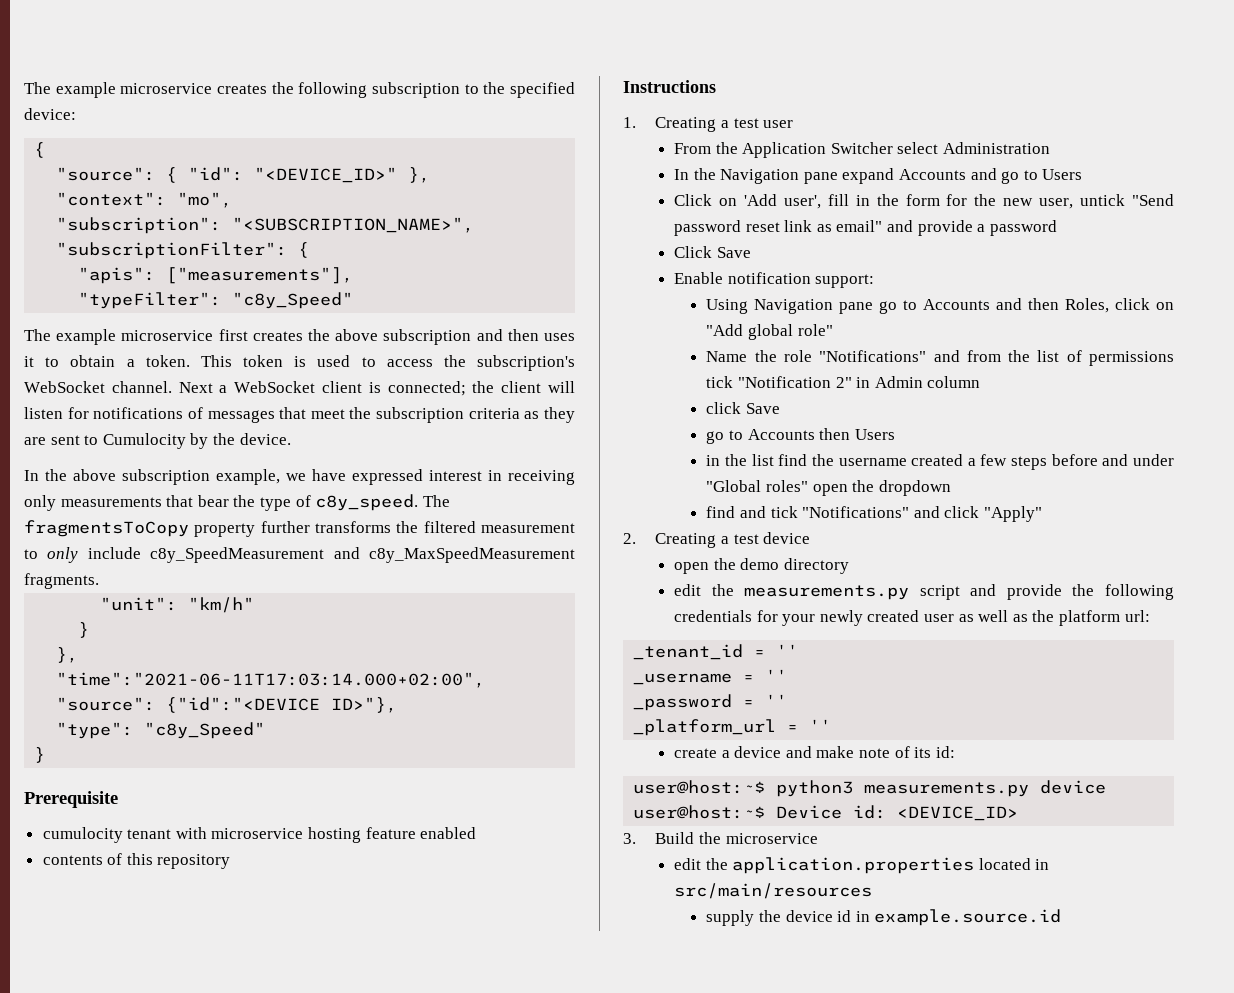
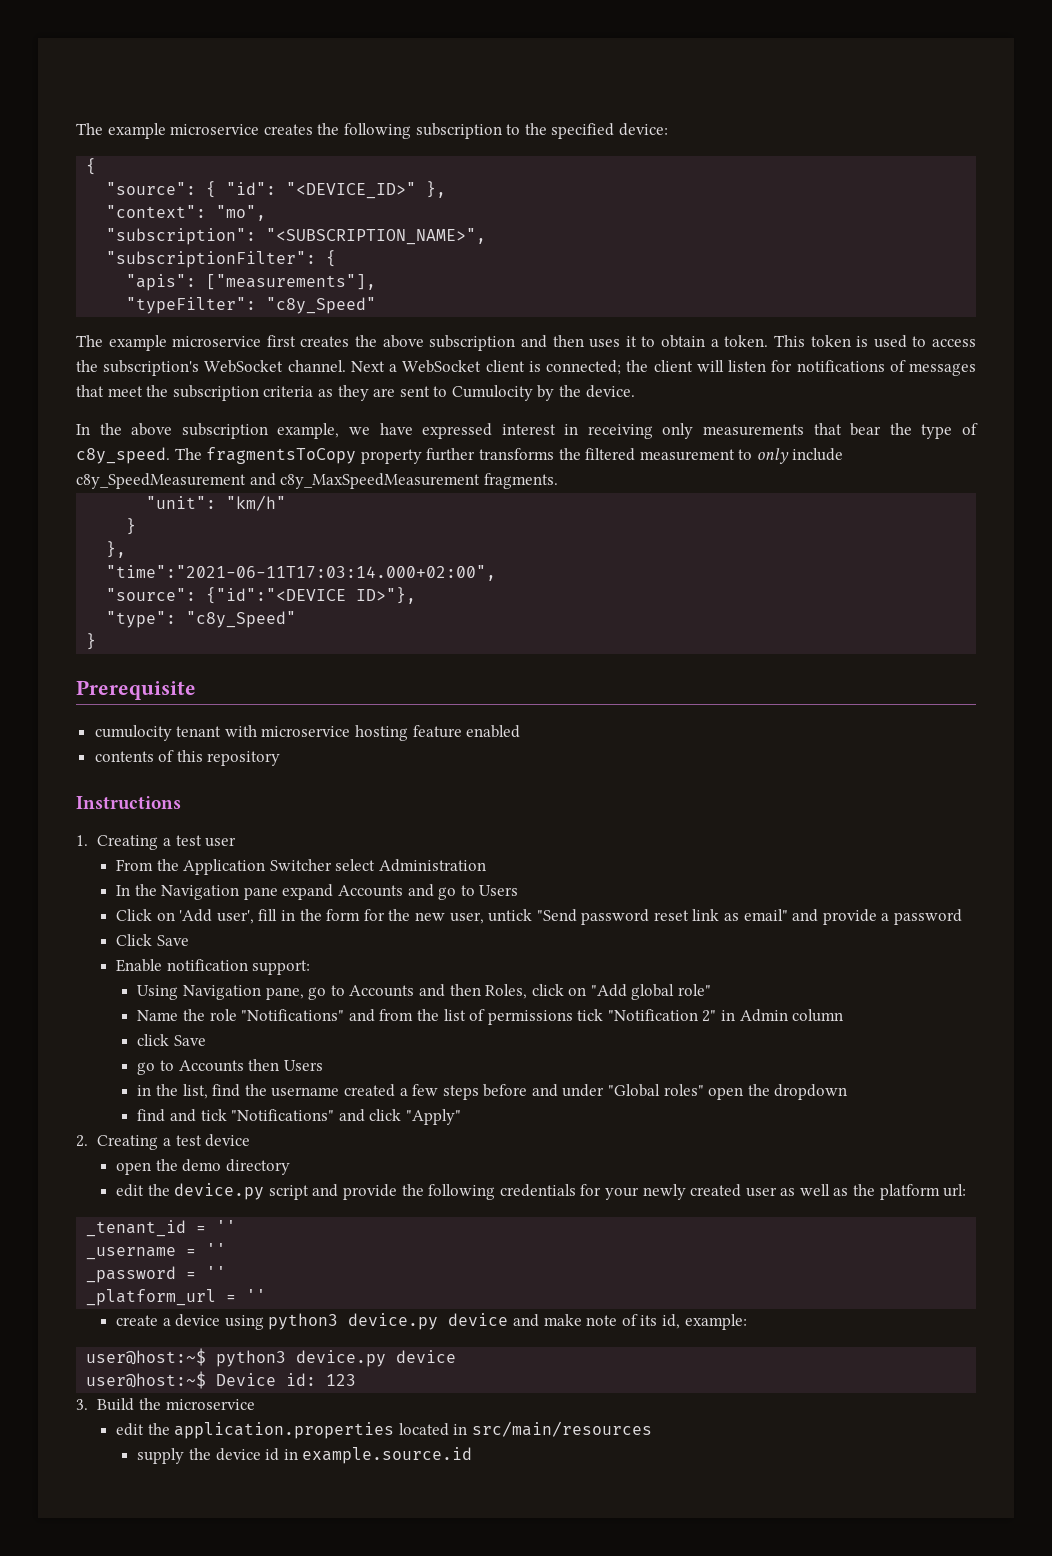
- Using Navigation pane go to Accounts and then Roles, click on "Add global role"
+ Using Navigation pane, go to Accounts and then Roles, click on "Add global role"
- in the list find the username created a few steps before and under "Global roles" open the dropdown
+ in the list, find the username created a few steps before and under "Global roles" open the dropdown
- edit the measurements.py script and provide the following credentials for your newly created user as well as the platform url:
+ edit the device.py script and provide the following credentials for your newly created user as well as the platform url:
- create a device and make note of its id:
+ create a device using python3 device.py device and make note of its id, example:
- user@host:~$ python3 measurements.py device
+ user@host:~$ python3 device.py device
- user@host:~$ Device id: <DEVICE_ID>
+ user@host:~$ Device id: 123

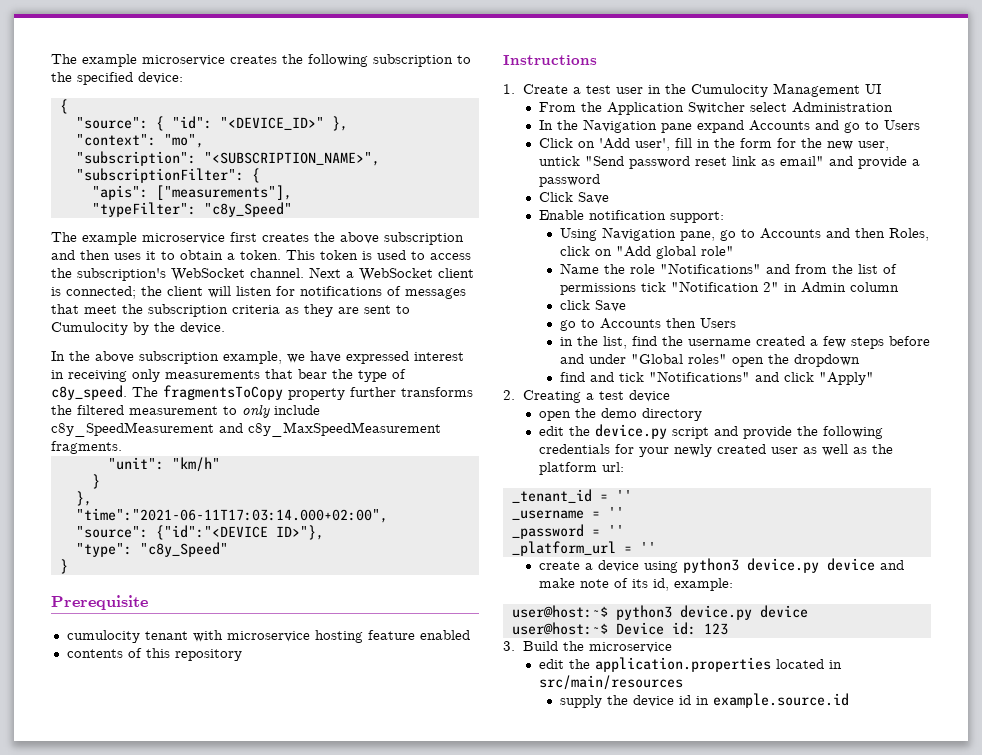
- 1. Creating a test user
+ 1. Create a test user in the Cumulocity Management UI

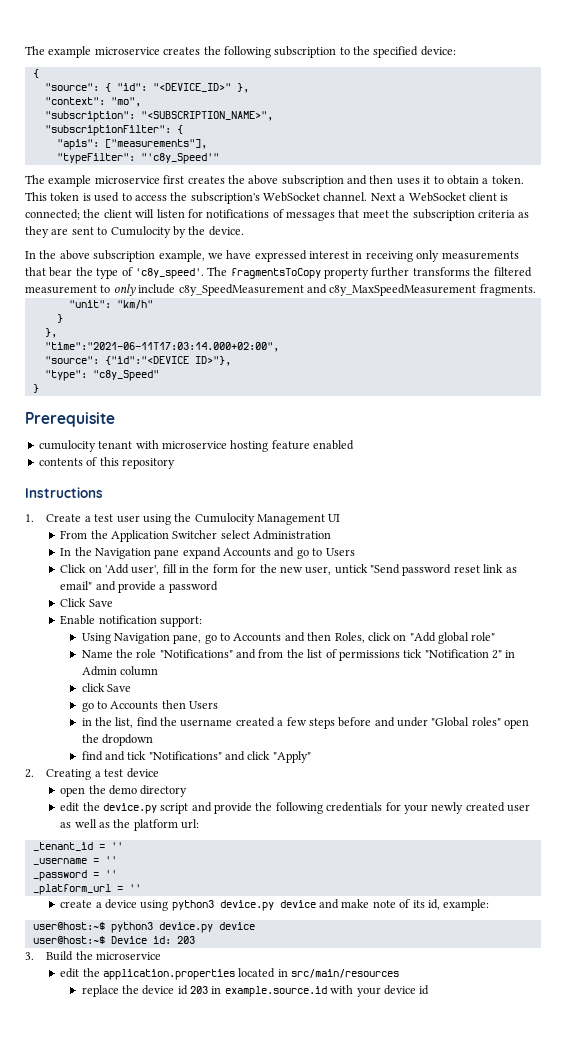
- "typeFilter": "c8y_Speed"
+ "typeFilter": "'c8y_Speed'"
- In the above subscription example, we have expressed interest in receiving only measurements that bear the type of c8y_speed.
+ In the above subscription example, we have expressed interest in receiving only measurements that bear the type of 'c8y_speed'.
- 1. Create a test user in the Cumulocity Management UI
+ 1. Create a test user using the Cumulocity Management UI
- user@host:~$ Device id: 123
+ user@host:~$ Device id: 203
- supply the device id in example.source.id
+ replace the device id 203 in example.source.id with your device id

